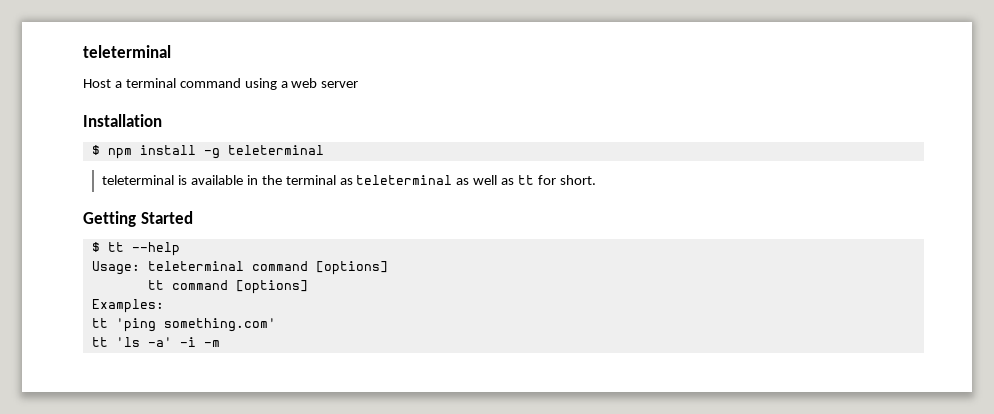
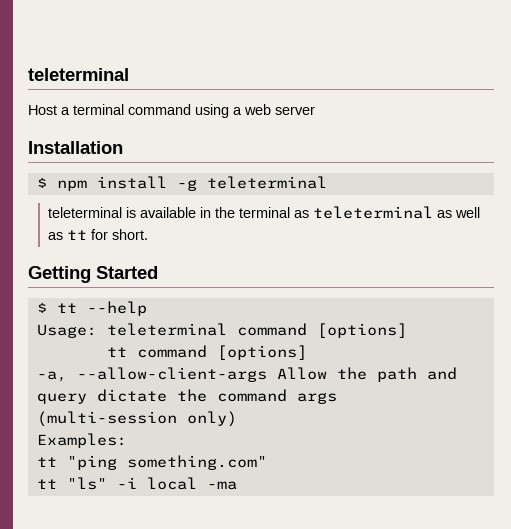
+ -a, --allow-client-args Allow the path and query dictate the command args (multi-session only)
- tt 'ping something.com'
- tt 'ls -a' -i -m
+ tt "ping something.com"
+ tt "ls" -i local -ma

